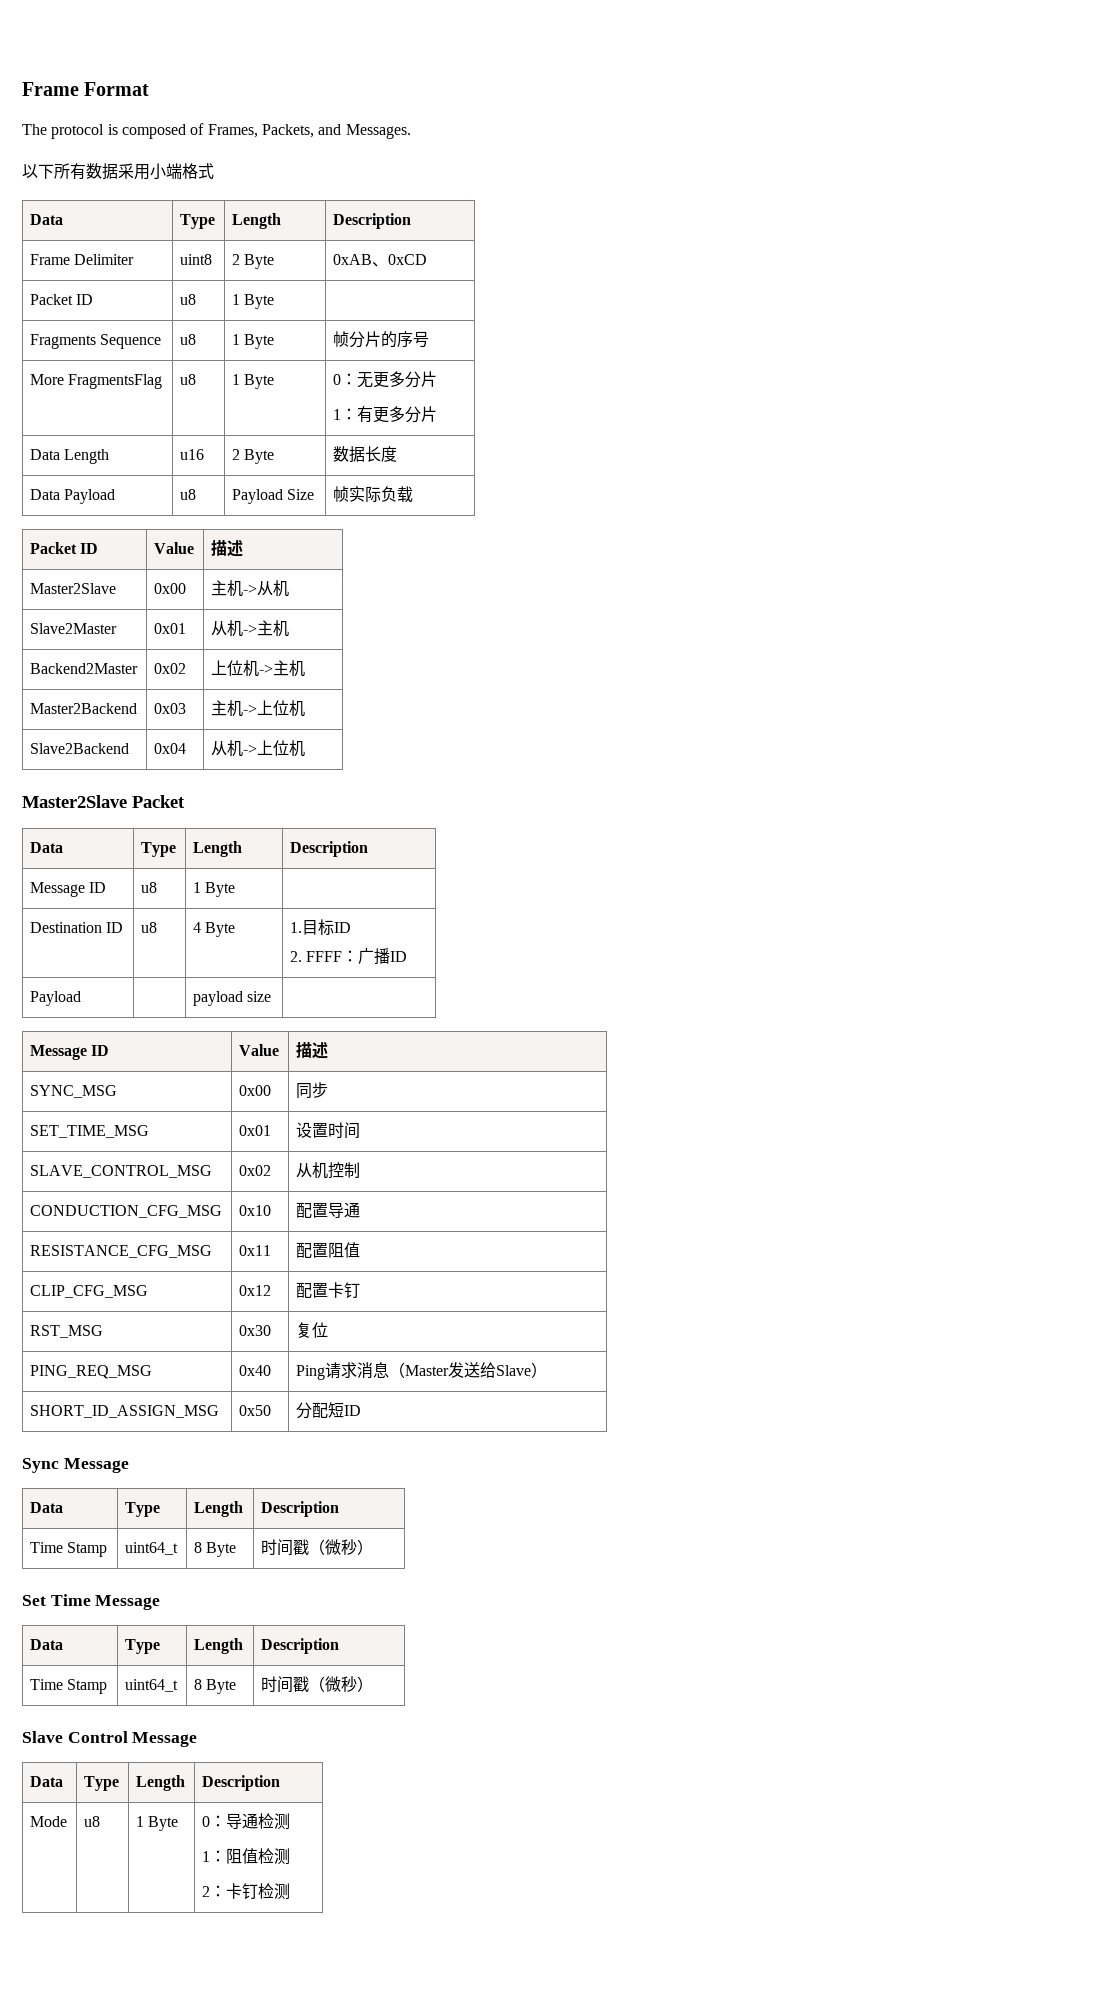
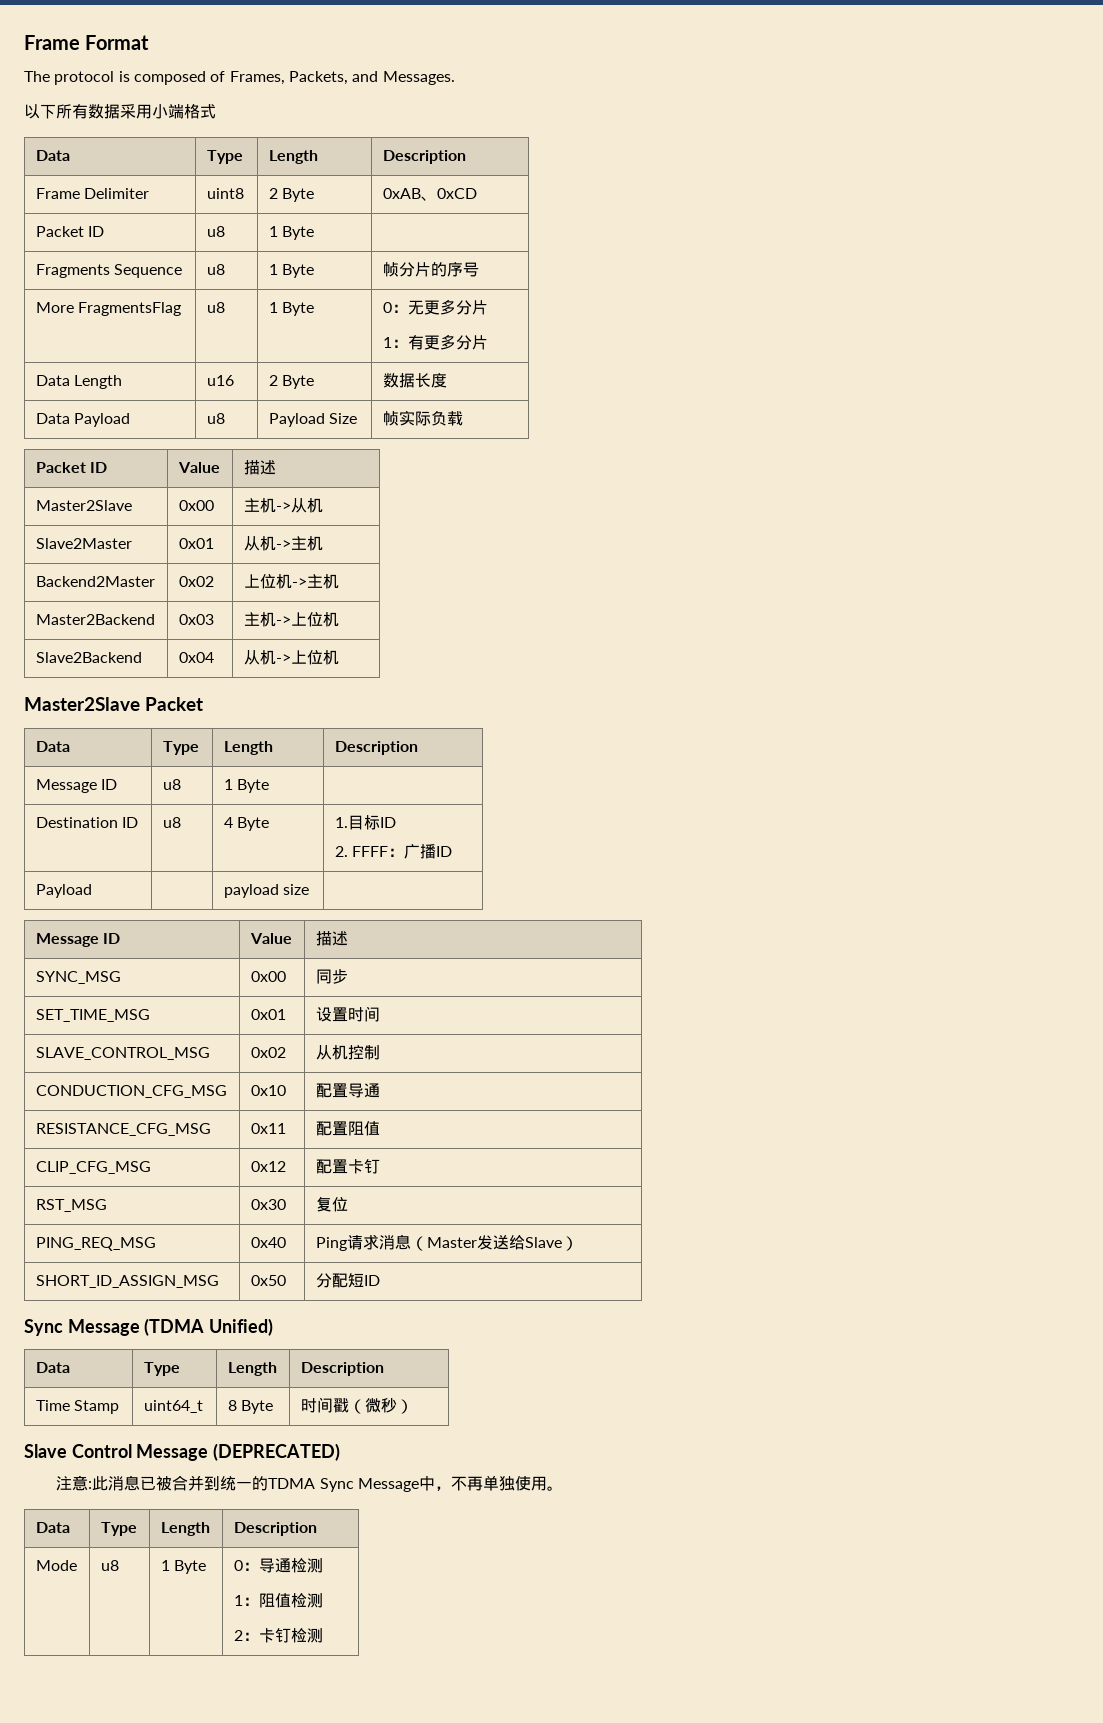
- Sync Message
- Data | Type | Length | Description
- Time Stamp | uint64_t | 8 Byte | 时间戳（微秒）
- Set Time Message
+ Sync Message (TDMA Unified)
- Slave Control Message
+ Slave Control Message (DEPRECATED)
+ 注意:此消息已被合并到统一的TDMA Sync Message中，不再单独使用。

